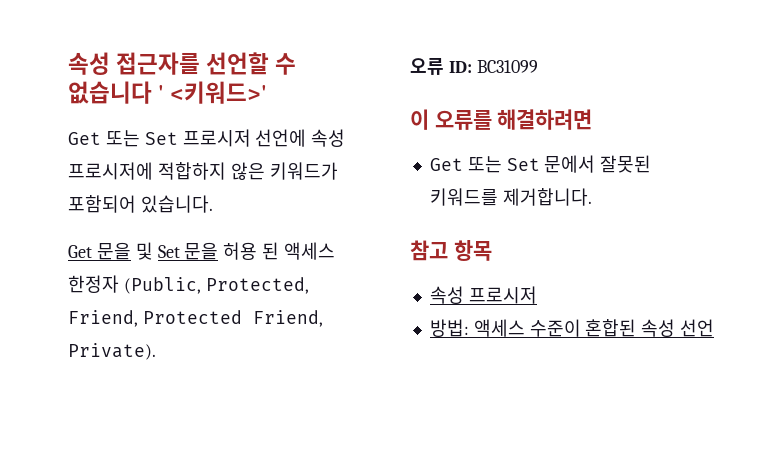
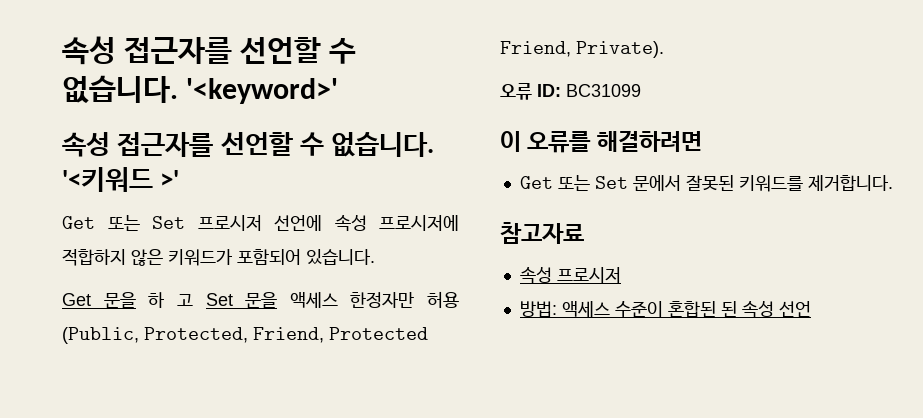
- 속성 접근자를 선언할 수 없습니다 ' <키워드>'
+ 속성 접근자를 선언할 수 없습니다. '<keyword>'
+ 속성 접근자를 선언할 수 없습니다. '<키워드 >'
- Get 문을 및 Set 문을 허용 된 액세스 한정자 (Public, Protected, Friend, Protected Friend, Private).
+ Get 문을 하 고 Set 문을 액세스 한정자만 허용 (Public, Protected, Friend, Protected Friend, Private).
- 참고 항목
+ 참고자료
- 방법: 액세스 수준이 혼합된 속성 선언
+ 방법: 액세스 수준이 혼합된 된 속성 선언

